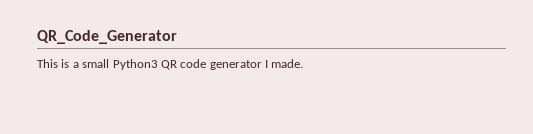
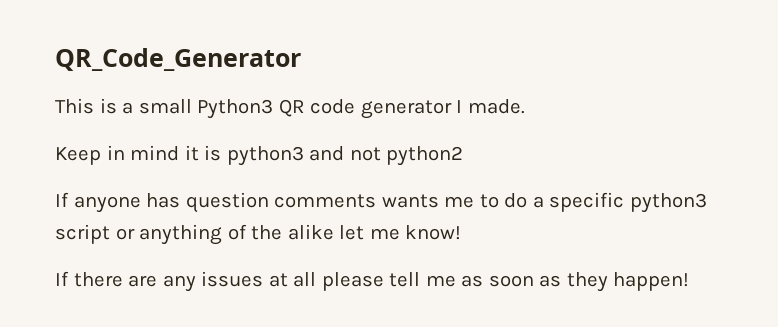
+ Keep in mind it is python3 and not python2
+ If anyone has question comments wants me to do a specific python3 script or anything of the alike let me know!
+ If there are any issues at all please tell me as soon as they happen!

